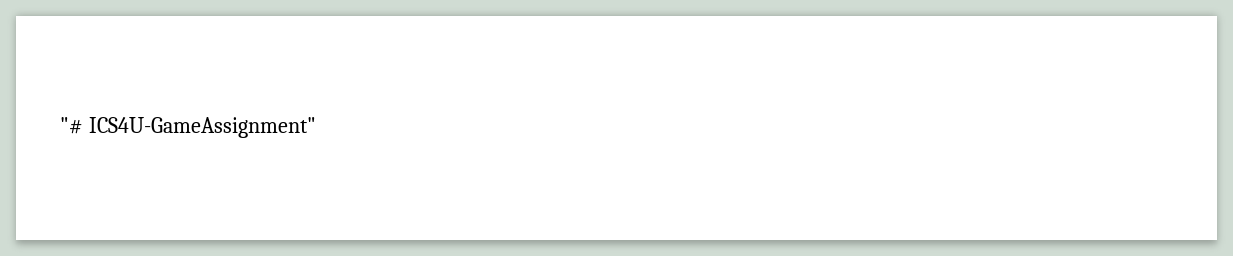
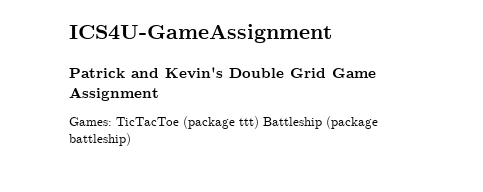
- "# ICS4U-GameAssignment"
+ ICS4U-GameAssignment
+ Patrick and Kevin's Double Grid Game Assignment
+ Games: TicTacToe (package ttt) Battleship (package battleship)

